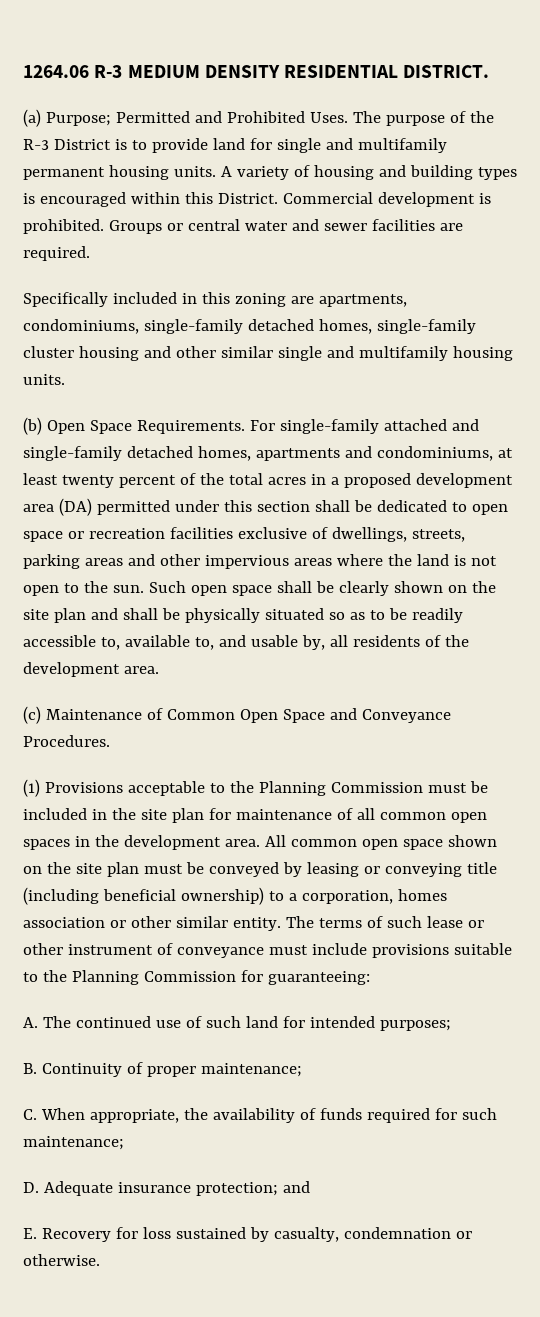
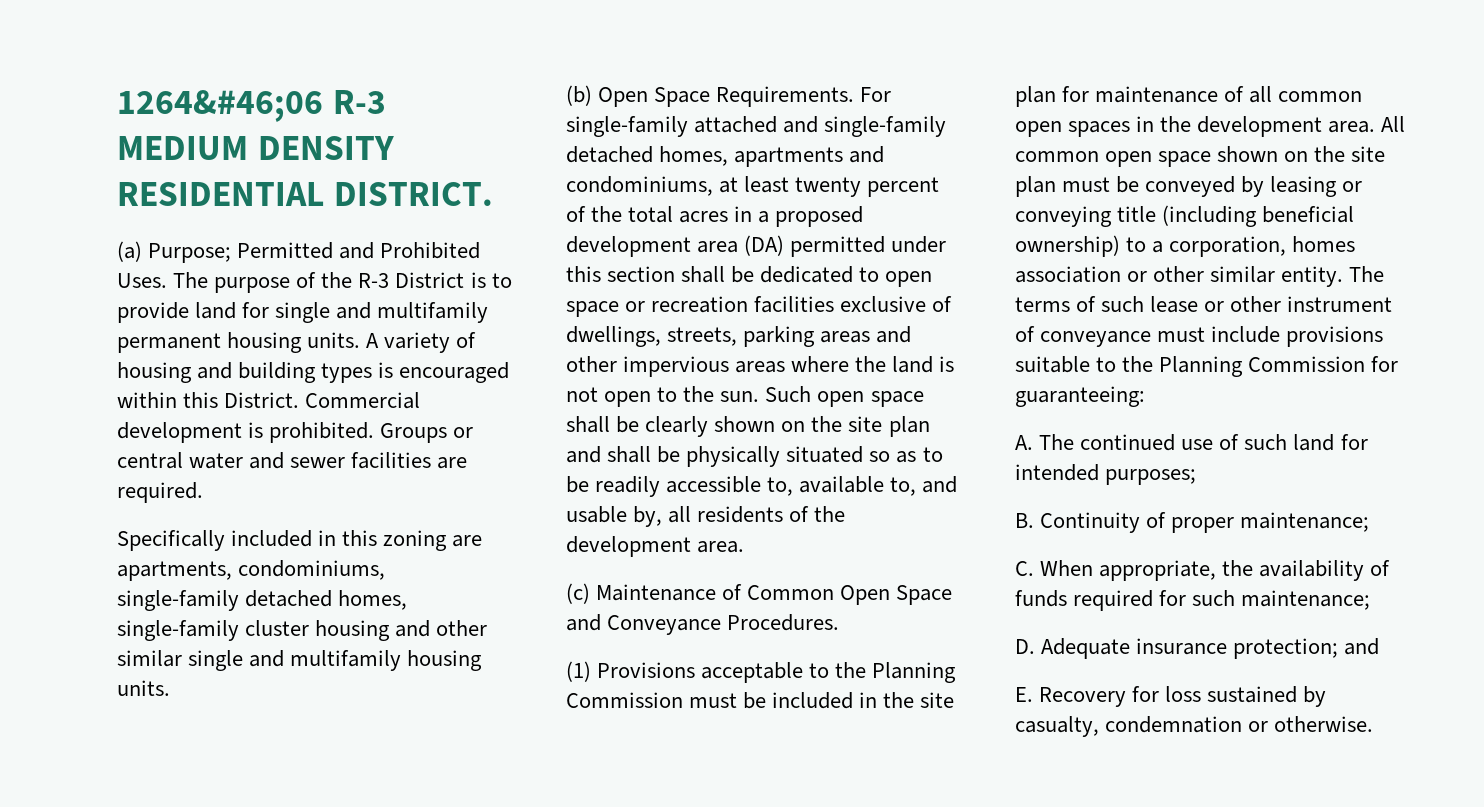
- 1264.06 R-3 MEDIUM DENSITY RESIDENTIAL DISTRICT.
+ 1264&#46;06 R-3 MEDIUM DENSITY RESIDENTIAL DISTRICT.

